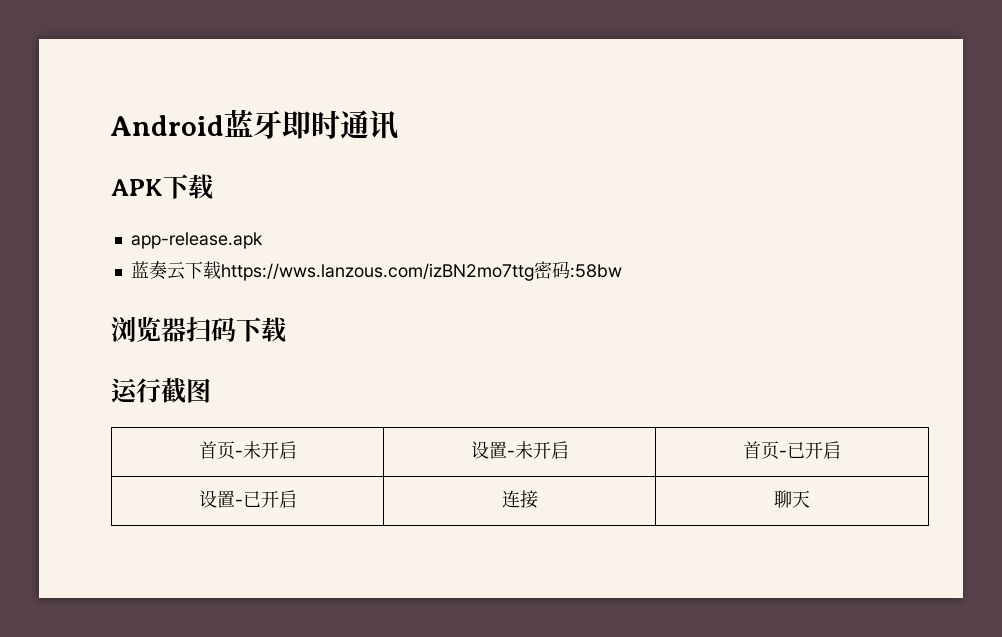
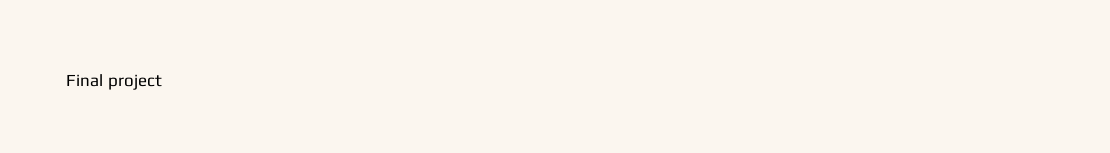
- Android蓝牙即时通讯
- APK下载
- app-release.apk
- 蓝奏云下载https://wws.lanzous.com/izBN2mo7ttg密码:58bw
- 浏览器扫码下载
- 运行截图
- 首页-未开启 | 设置-未开启 | 首页-已开启
- 设置-已开启 | 连接 | 聊天
+ Final project

